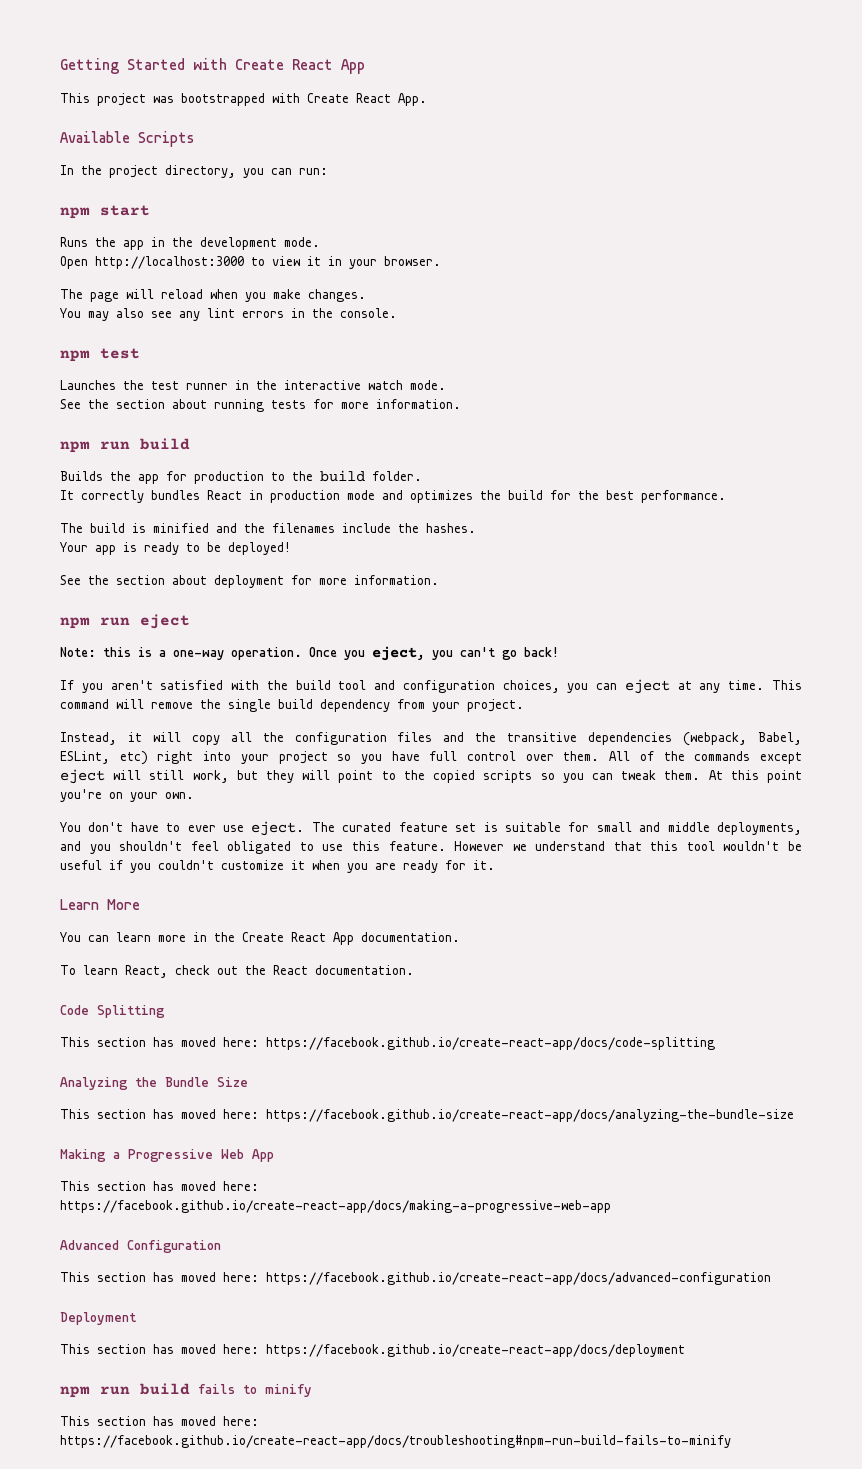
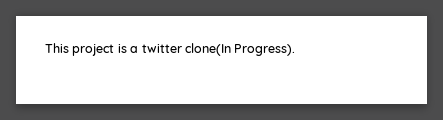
- Getting Started with Create React App
- This project was bootstrapped with Create React App.
- Available Scripts
- In the project directory, you can run:
- npm start
- Runs the app in the development mode.
- Open http://localhost:3000 to view it in your browser.
- The page will reload when you make changes.
- You may also see any lint errors in the console.
- npm test
- Launches the test runner in the interactive watch mode.
- See the section about running tests for more information.
- npm run build
- Builds the app for production to the build folder.
- It correctly bundles React in production mode and optimizes the build for the best performance.
- The build is minified and the filenames include the hashes.
- Your app is ready to be deployed!
- See the section about deployment for more information.
- npm run eject
- Note: this is a one-way operation. Once you eject, you can't go back!
- If you aren't satisfied with the build tool and configuration choices, you can eject at any time. This command will remove the single build dependency from your project.
- Instead, it will copy all the configuration files and the transitive dependencies (webpack, Babel, ESLint, etc) right into your project so you have full control over them. All of the commands except eject will still work, but they will point to the copied scripts so you can tweak them. At this point you're on your own.
- You don't have to ever use eject. The curated feature set is suitable for small and middle deployments, and you shouldn't feel obligated to use this feature. However we understand that this tool wouldn't be useful if you couldn't customize it when you are ready for it.
- Learn More
- You can learn more in the Create React App documentation.
- To learn React, check out the React documentation.
- Code Splitting
- This section has moved here: https://facebook.github.io/create-react-app/docs/code-splitting
- Analyzing the Bundle Size
- This section has moved here: https://facebook.github.io/create-react-app/docs/analyzing-the-bundle-size
- Making a Progressive Web App
- This section has moved here: https://facebook.github.io/create-react-app/docs/making-a-progressive-web-app
- Advanced Configuration
- This section has moved here: https://facebook.github.io/create-react-app/docs/advanced-configuration
- Deployment
- This section has moved here: https://facebook.github.io/create-react-app/docs/deployment
- npm run build fails to minify
- This section has moved here: https://facebook.github.io/create-react-app/docs/troubleshooting#npm-run-build-fails-to-minify
+ This project is a twitter clone(In Progress).

